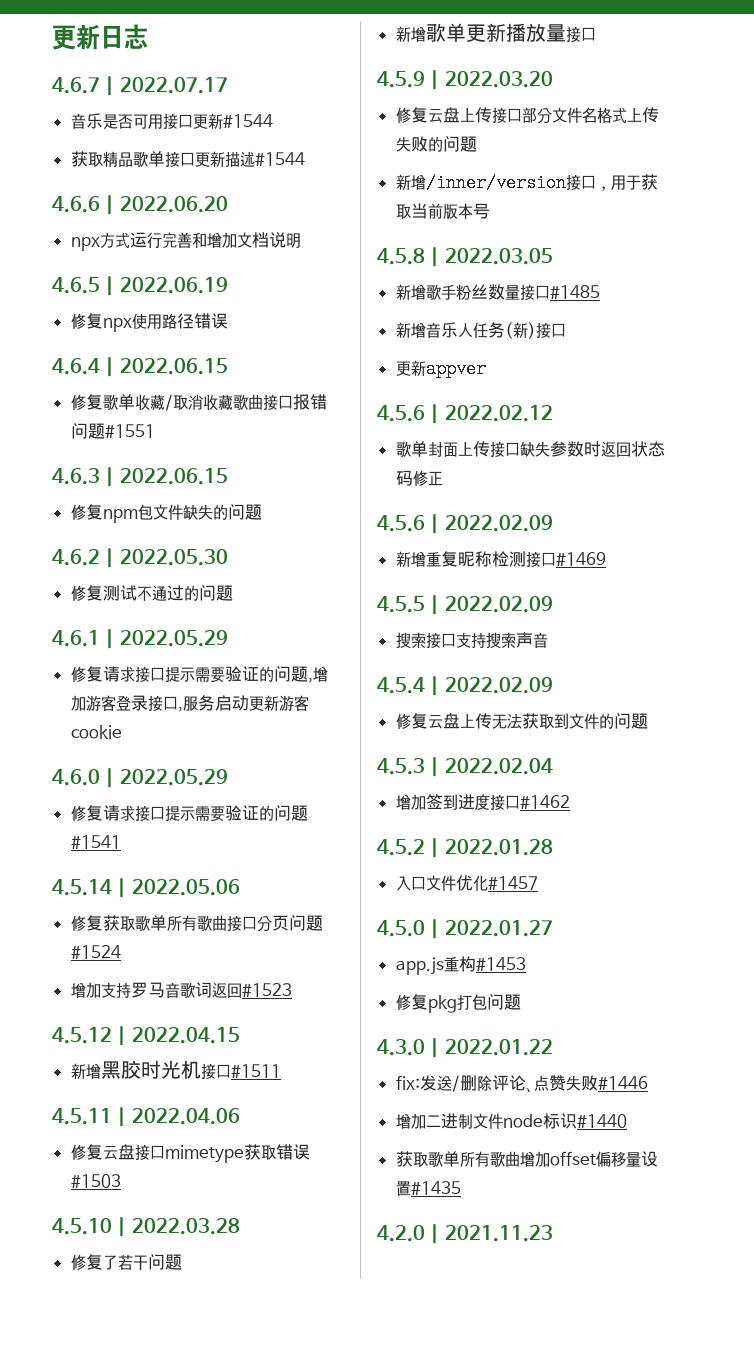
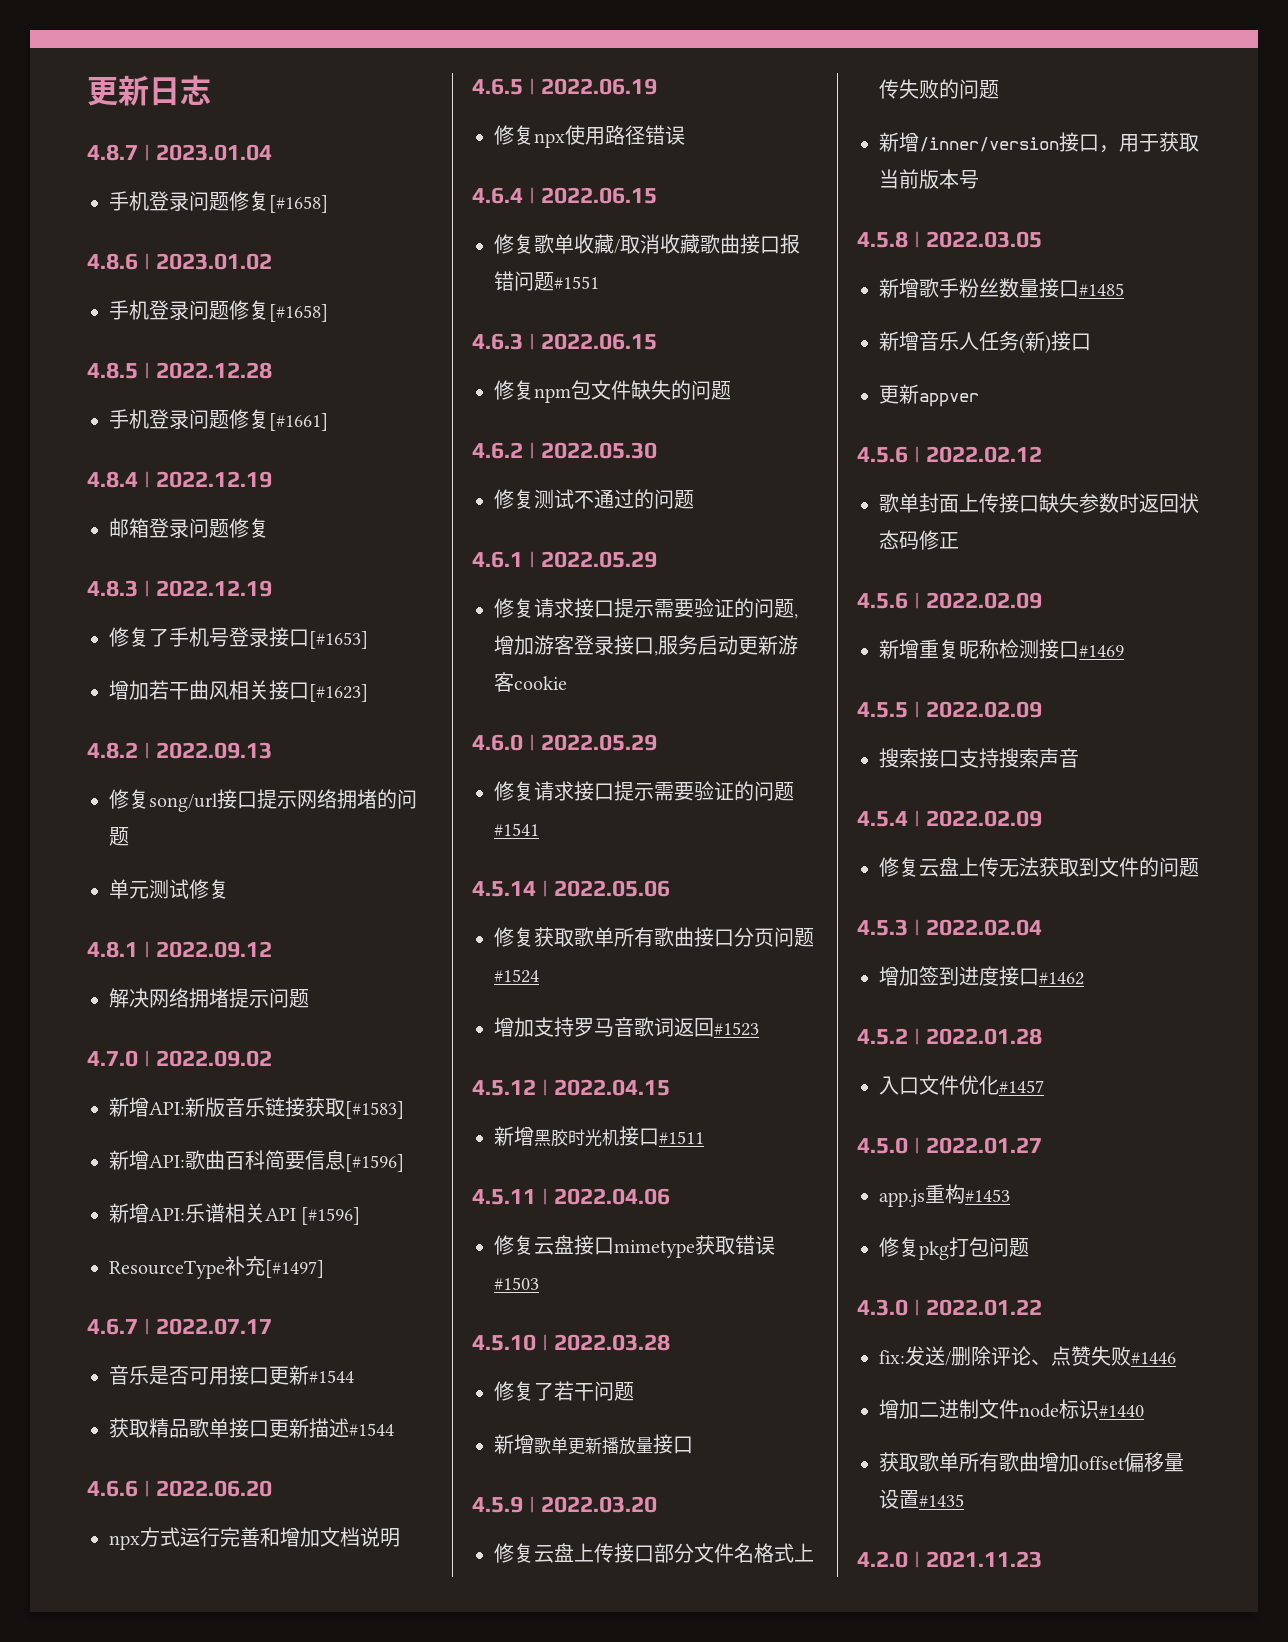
+ 4.8.7 | 2023.01.04
+ 手机登录问题修复[#1658]
+ 4.8.6 | 2023.01.02
+ 手机登录问题修复[#1658]
+ 4.8.5 | 2022.12.28
+ 手机登录问题修复[#1661]
+ 4.8.4 | 2022.12.19
+ 邮箱登录问题修复
+ 4.8.3 | 2022.12.19
+ 修复了手机号登录接口[#1653]
+ 增加若干曲风相关接口[#1623]
+ 4.8.2 | 2022.09.13
+ 修复song/url接口提示网络拥堵的问题
+ 单元测试修复
+ 4.8.1 | 2022.09.12
+ 解决网络拥堵提示问题
+ 4.7.0 | 2022.09.02
+ 新增API:新版音乐链接获取[#1583]
+ 新增API:歌曲百科简要信息[#1596]
+ 新增API:乐谱相关API [#1596]
+ ResourceType补充[#1497]

